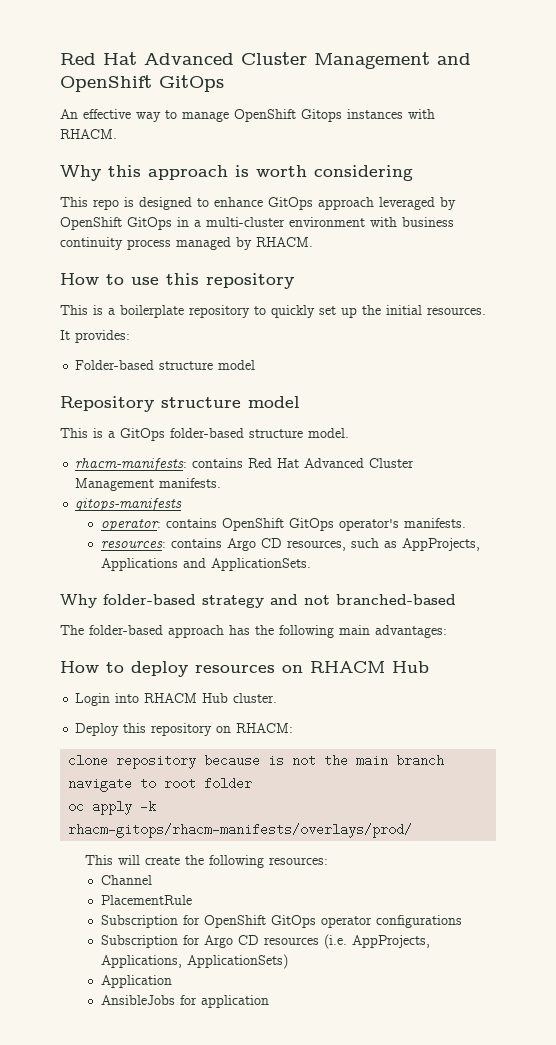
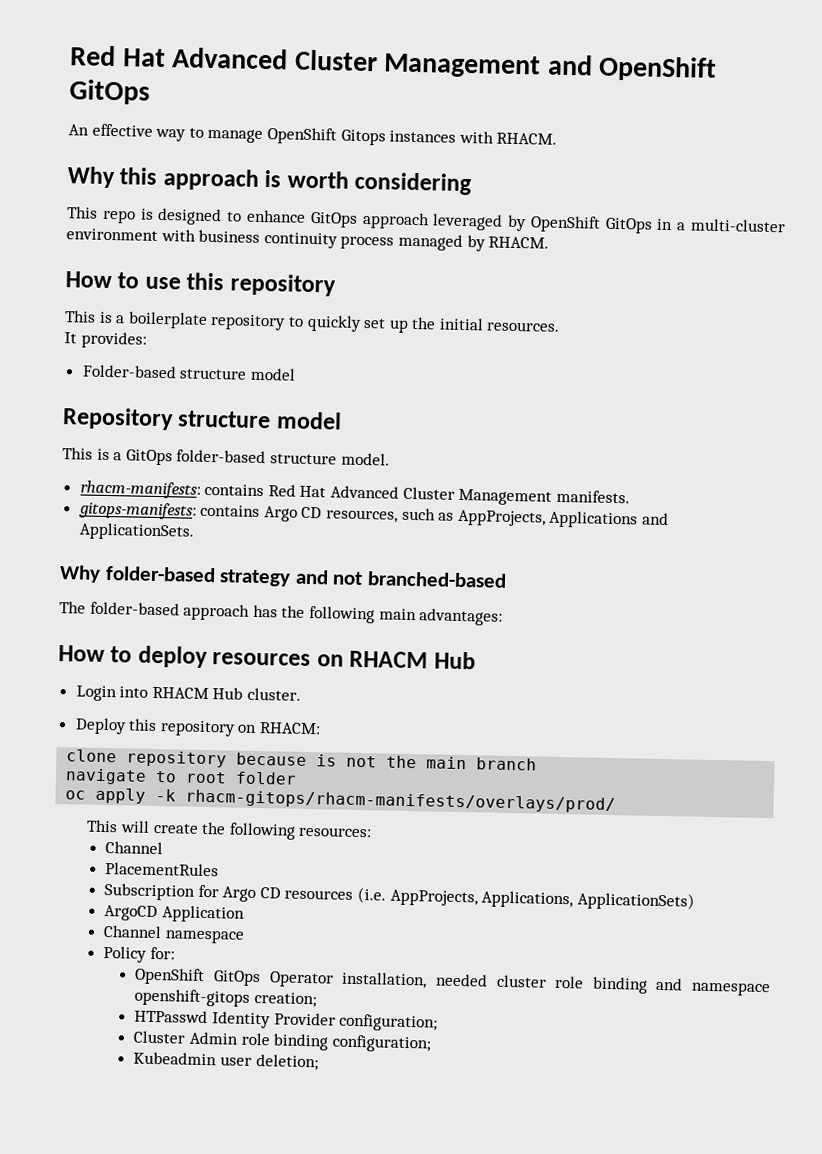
- gitops-manifests
- operator: contains OpenShift GitOps operator's manifests.
- resources: contains Argo CD resources, such as AppProjects, Applications and ApplicationSets.
+ gitops-manifests: contains Argo CD resources, such as AppProjects, Applications and ApplicationSets.
- PlacementRule
- Subscription for OpenShift GitOps operator configurations
+ PlacementRules
- Application
+ ArgoCD Application
- AnsibleJobs for application
+ Channel namespace
+ Policy for:
+ OpenShift GitOps Operator installation, needed cluster role binding and namespace openshift-gitops creation;
+ HTPasswd Identity Provider configuration;
+ Cluster Admin role binding configuration;
+ Kubeadmin user deletion;

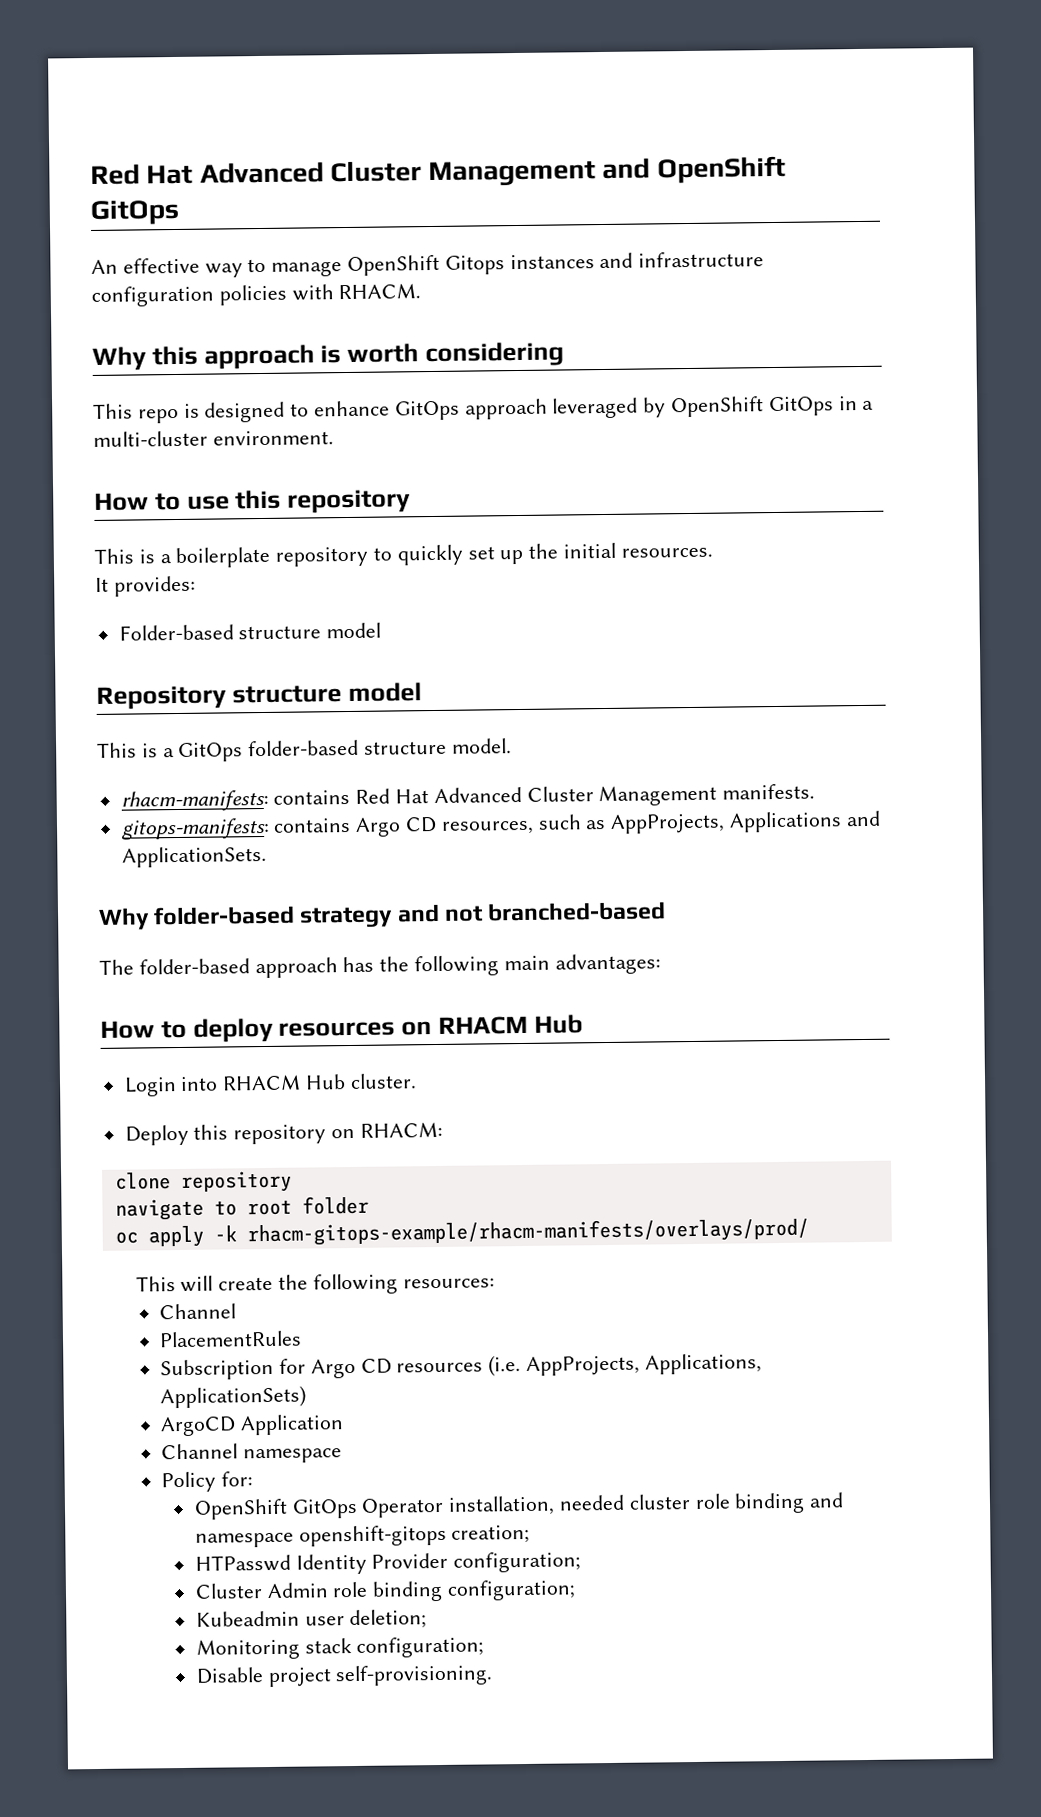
- An effective way to manage OpenShift Gitops instances with RHACM.
+ An effective way to manage OpenShift Gitops instances and infrastructure configuration policies with RHACM.
- This repo is designed to enhance GitOps approach leveraged by OpenShift GitOps in a multi-cluster environment with business continuity process managed by RHACM.
+ This repo is designed to enhance GitOps approach leveraged by OpenShift GitOps in a multi-cluster environment.
- clone repository because is not the main branch
+ clone repository
- oc apply -k rhacm-gitops/rhacm-manifests/overlays/prod/
+ oc apply -k rhacm-gitops-example/rhacm-manifests/overlays/prod/
+ Monitoring stack configuration;
+ Disable project self-provisioning.

